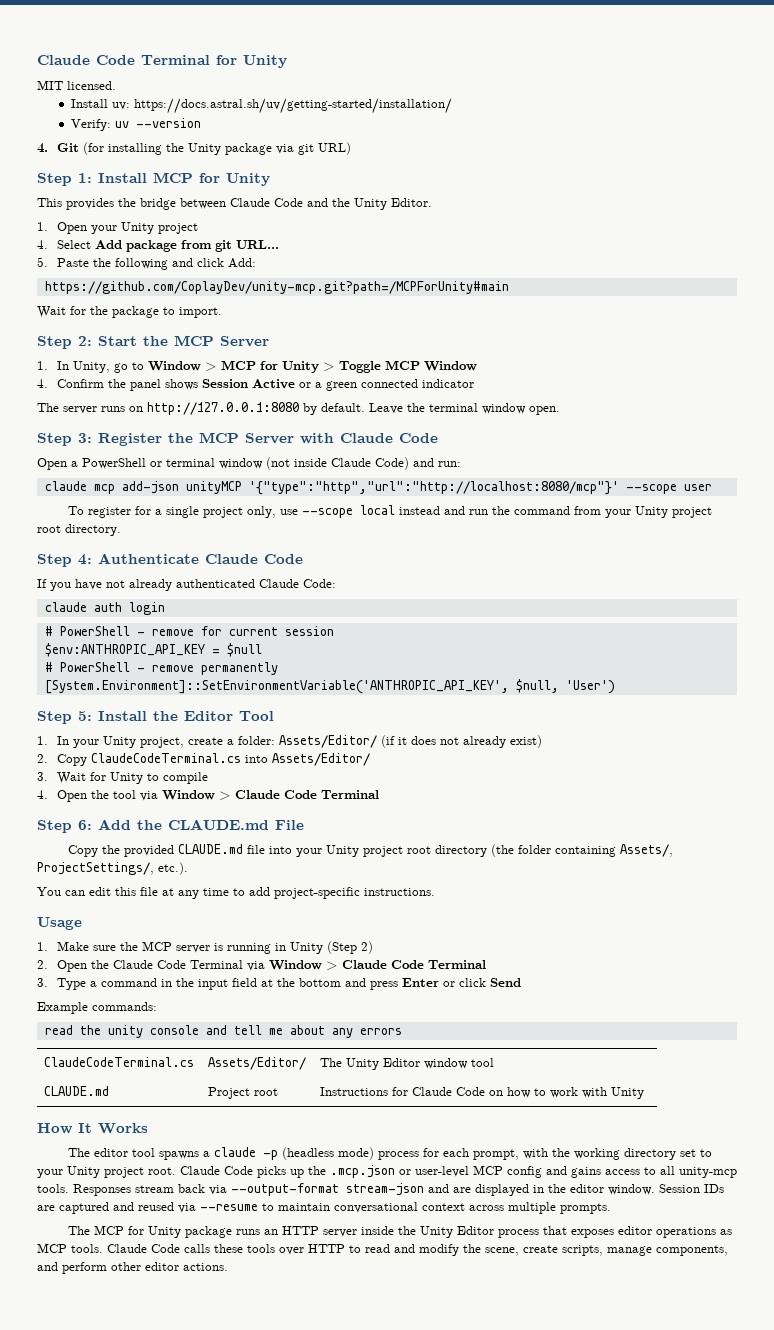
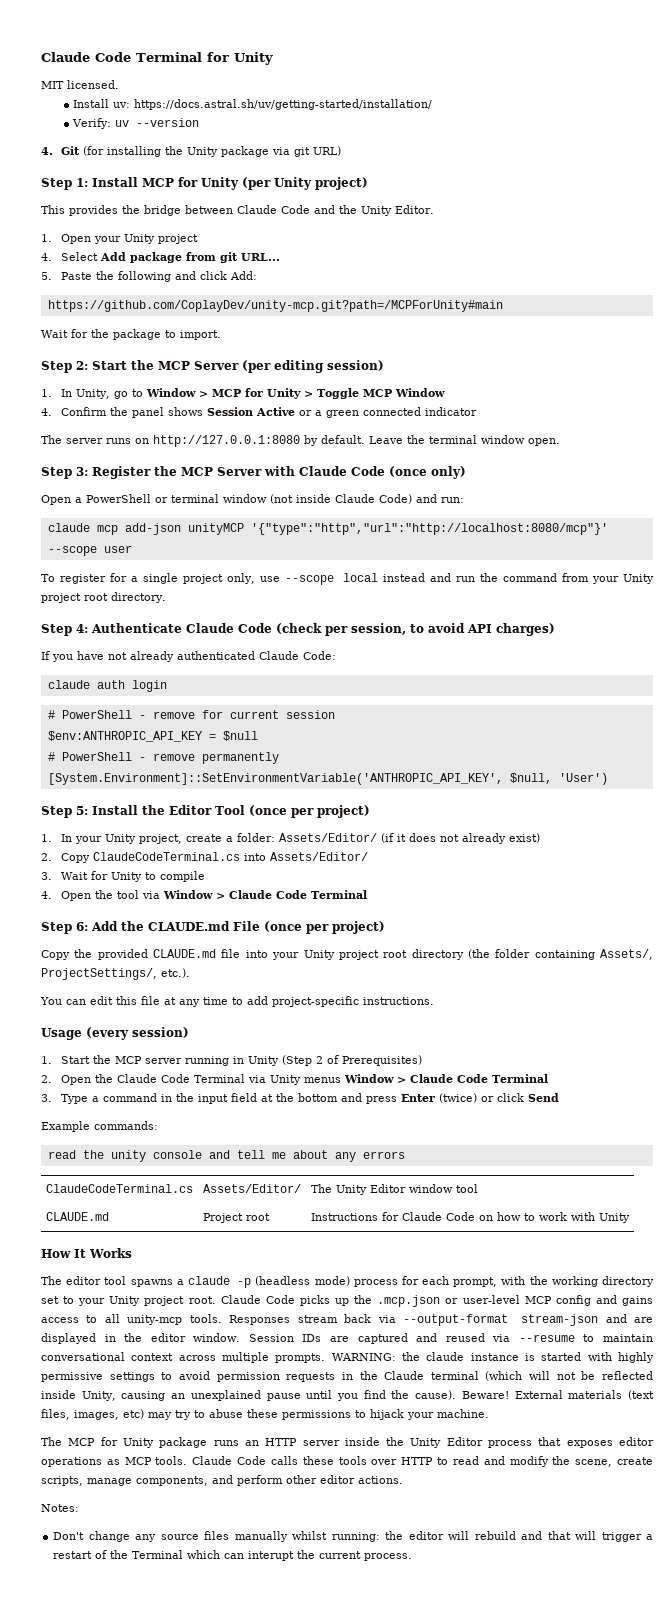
- Step 1: Install MCP for Unity
+ Step 1: Install MCP for Unity (per Unity project)
- Step 2: Start the MCP Server
+ Step 2: Start the MCP Server (per editing session)
- Step 3: Register the MCP Server with Claude Code
+ Step 3: Register the MCP Server with Claude Code (once only)
- Step 4: Authenticate Claude Code
+ Step 4: Authenticate Claude Code (check per session, to avoid API charges)
- Step 5: Install the Editor Tool
+ Step 5: Install the Editor Tool (once per project)
- Step 6: Add the CLAUDE.md File
+ Step 6: Add the CLAUDE.md File (once per project)
- Usage
- 1. Make sure the MCP server is running in Unity (Step 2)
+ Usage (every session)
+ 1. Start the MCP server running in Unity (Step 2 of Prerequisites)
- 2. Open the Claude Code Terminal via Window > Claude Code Terminal
+ 2. Open the Claude Code Terminal via Unity menus Window > Claude Code Terminal
- 3. Type a command in the input field at the bottom and press Enter or click Send
+ 3. Type a command in the input field at the bottom and press Enter (twice) or click Send
+ WARNING: the claude instance is started with highly permissive settings to avoid permission requests in the Claude terminal (which will not be reflected inside Unity, causing an unexplained pause until you find the cause). Beware! External materials (text files, images, etc) may try to abuse these permissions to hijack your machine.
+ Notes:
+ Don't change any source files manually whilst running: the editor will rebuild and that will trigger a restart of the Terminal which can interupt the current process.

